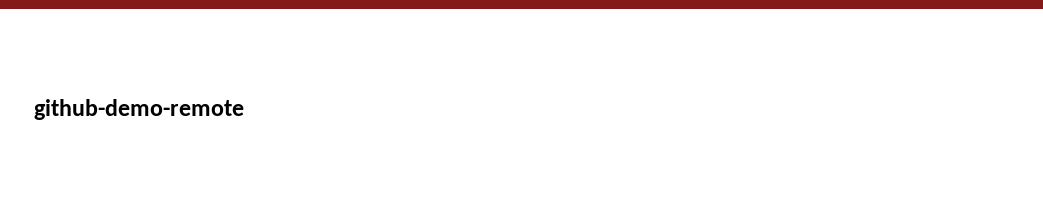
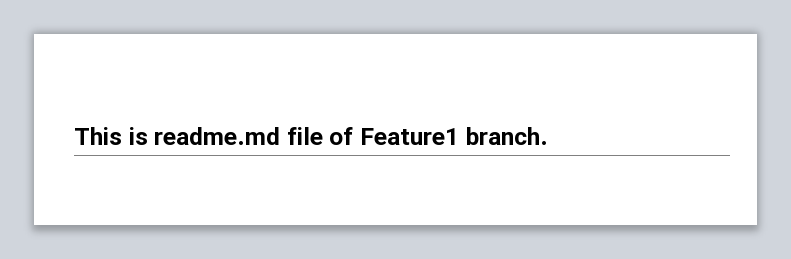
- github-demo-remote
+ This is readme.md file of Feature1 branch.

